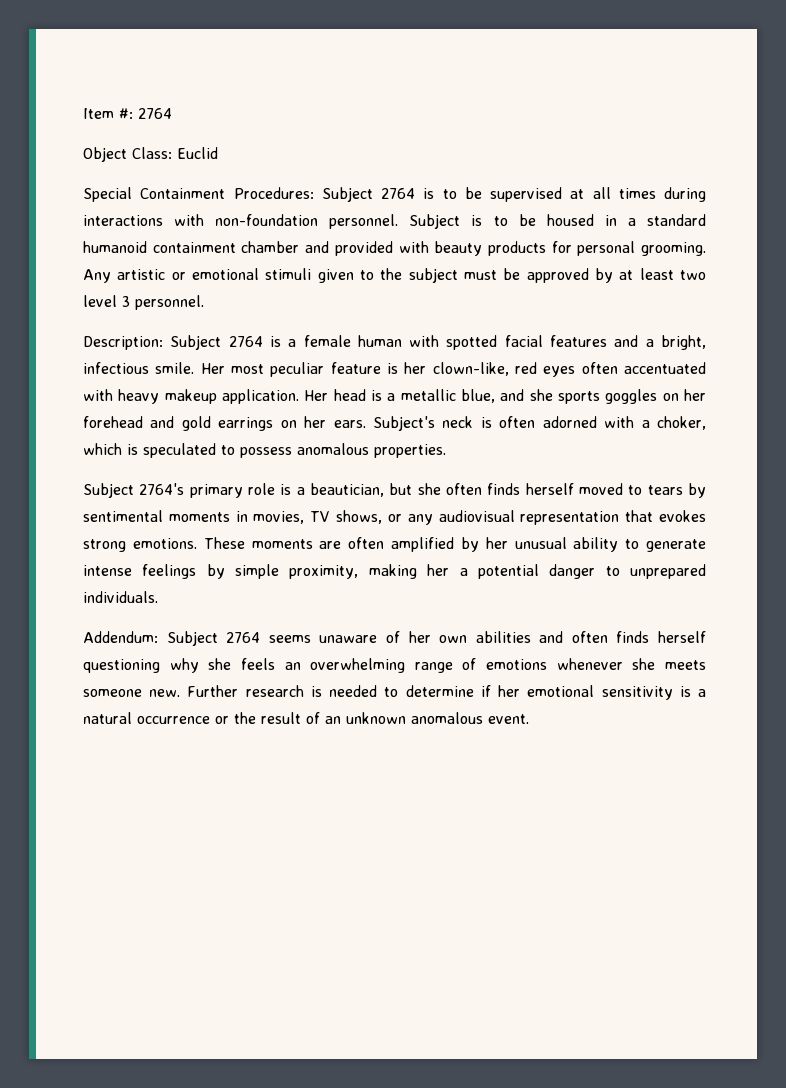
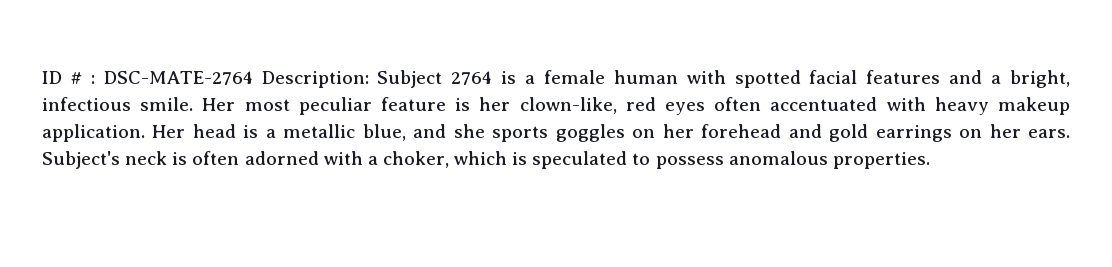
- Item #: 2764
- Object Class: Euclid
- Special Containment Procedures: Subject 2764 is to be supervised at all times during interactions with non-foundation personnel. Subject is to be housed in a standard humanoid containment chamber and provided with beauty products for personal grooming. Any artistic or emotional stimuli given to the subject must be approved by at least two level 3 personnel.
- Description: Subject 2764 is a female human with spotted facial features and a bright, infectious smile.
+ ID # : DSC-MATE-2764 Description: Subject 2764 is a female human with spotted facial features and a bright, infectious smile.
- Subject 2764's primary role is a beautician, but she often finds herself moved to tears by sentimental moments in movies, TV shows, or any audiovisual representation that evokes strong emotions. These moments are often amplified by her unusual ability to generate intense feelings by simple proximity, making her a potential danger to unprepared individuals.
- Addendum: Subject 2764 seems unaware of her own abilities and often finds herself questioning why she feels an overwhelming range of emotions whenever she meets someone new. Further research is needed to determine if her emotional sensitivity is a natural occurrence or the result of an unknown anomalous event.

